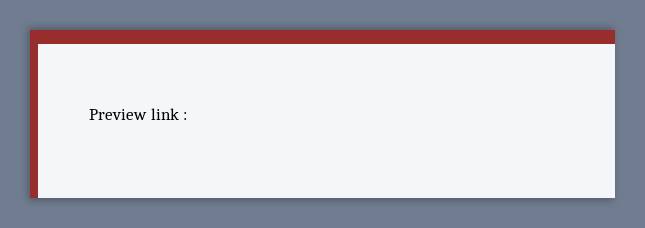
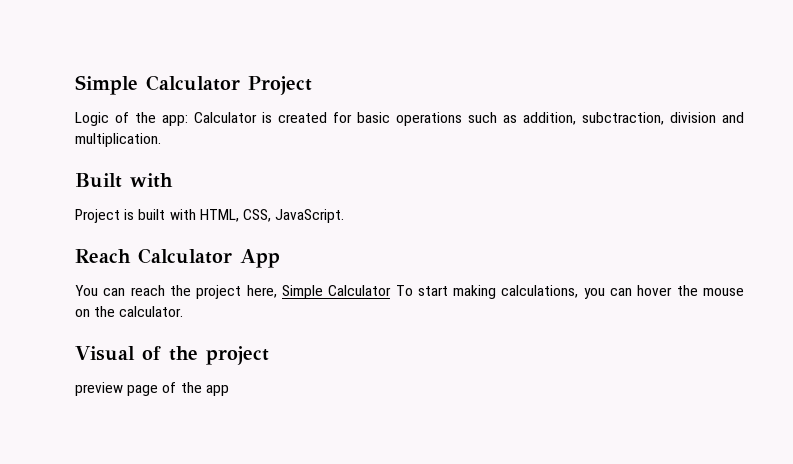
- Preview link :
+ Simple Calculator Project
+ Logic of the app: Calculator is created for basic operations such as addition, subctraction, division and multiplication.
+ Built with
+ Project is built with HTML, CSS, JavaScript.
+ Reach Calculator App
+ You can reach the project here, Simple Calculator To start making calculations, you can hover the mouse on the calculator.
+ Visual of the project
+ preview page of the app

